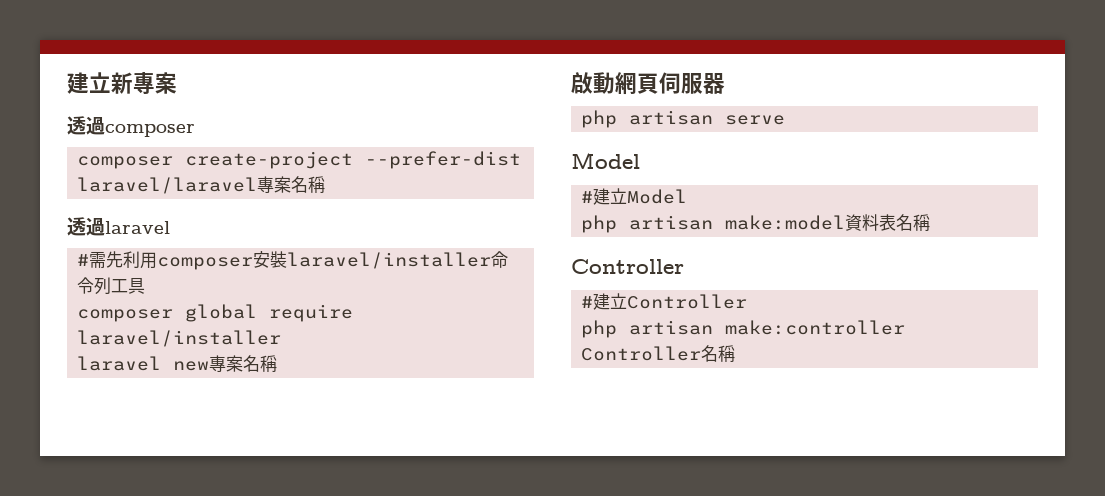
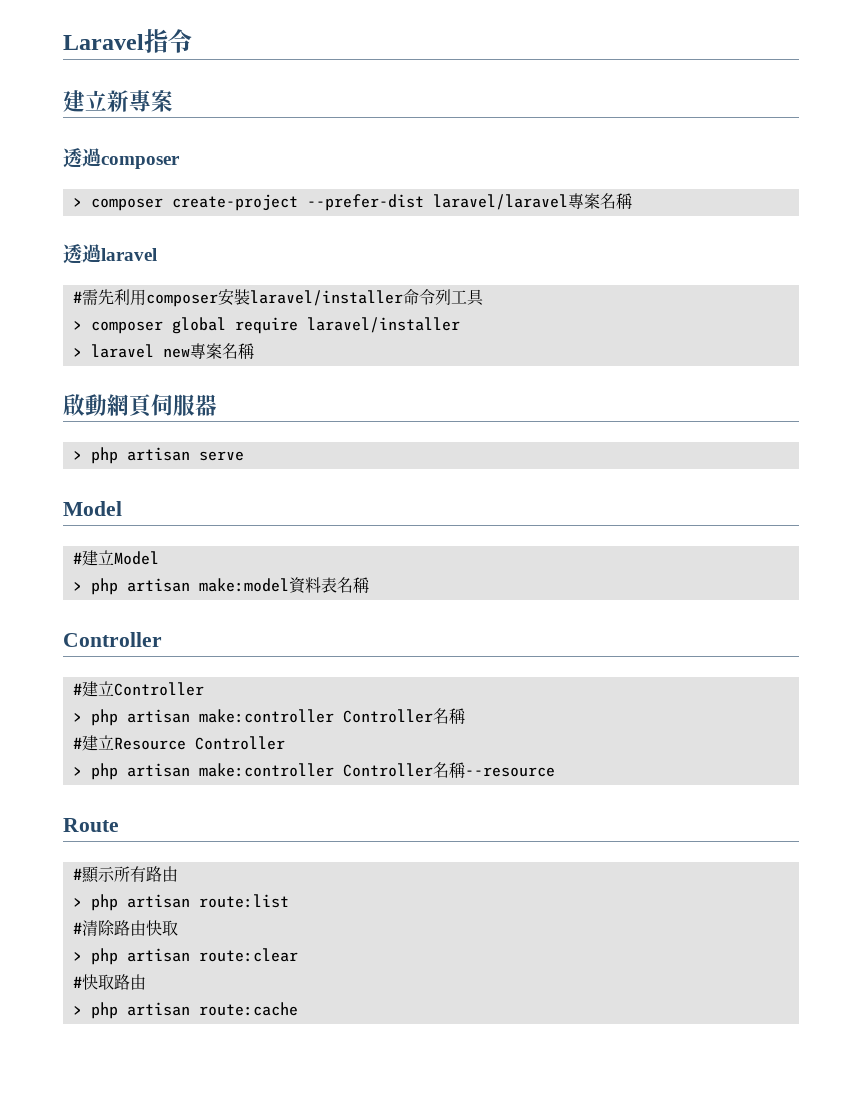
+ Laravel指令
- composer create-project --prefer-dist laravel/laravel專案名稱
+ > composer create-project --prefer-dist laravel/laravel專案名稱
- composer global require laravel/installer
+ > composer global require laravel/installer
- laravel new專案名稱
+ > laravel new專案名稱
- php artisan serve
+ > php artisan serve
- php artisan make:model資料表名稱
+ > php artisan make:model資料表名稱
  #建立Controller
- php artisan make:controller Controller名稱
+ > php artisan make:controller Controller名稱
+ #建立Resource Controller
+ > php artisan make:controller Controller名稱--resource
+ Route
+ #顯示所有路由
+ > php artisan route:list
+ #清除路由快取
+ > php artisan route:clear
+ #快取路由
+ > php artisan route:cache

